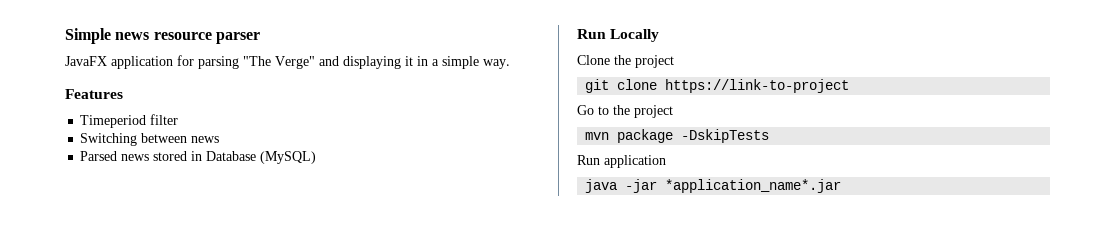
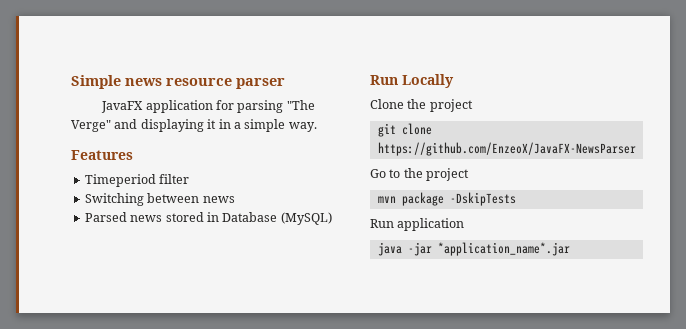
- git clone https://link-to-project
+ git clone https://github.com/EnzeoX/JavaFX-NewsParser

